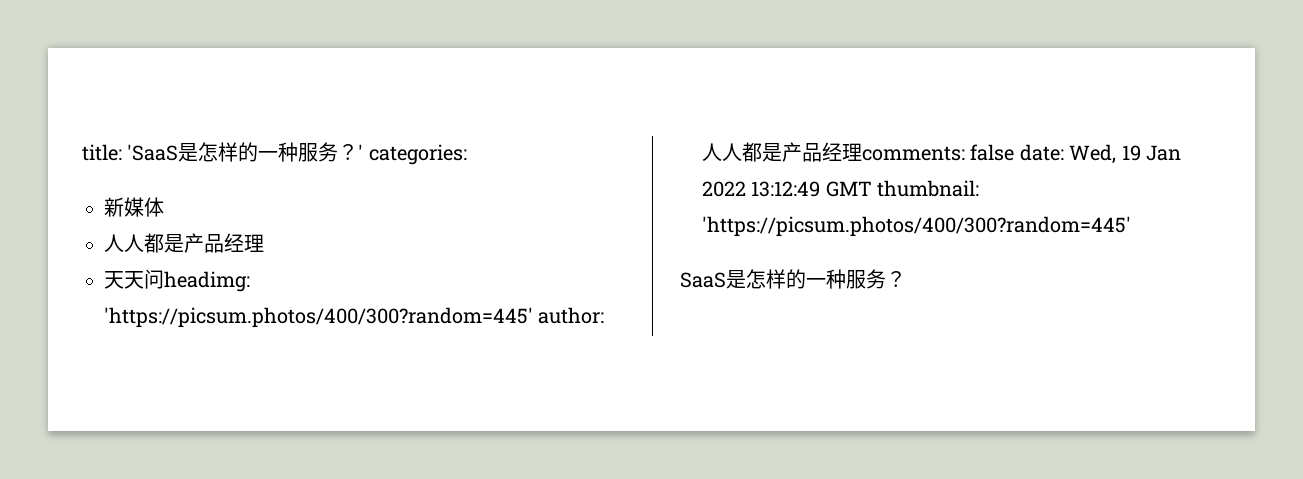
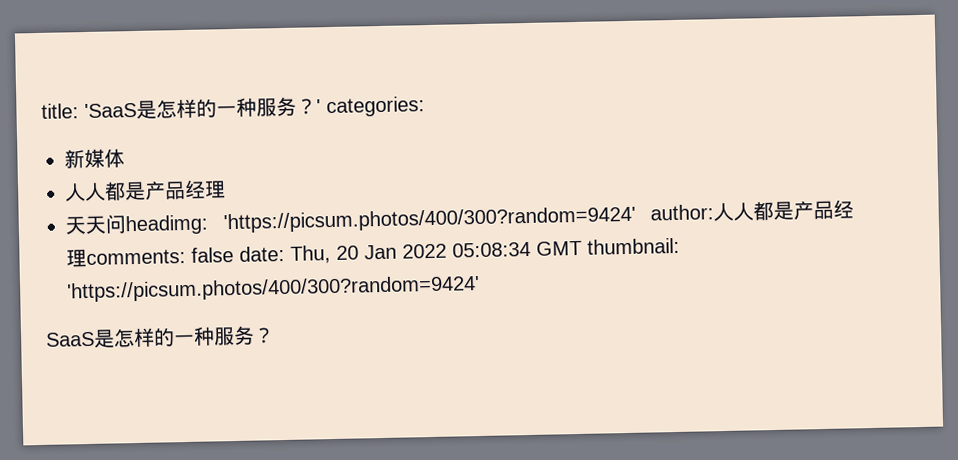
- 天天问headimg: 'https://picsum.photos/400/300?random=445' author:人人都是产品经理comments: false date: Wed, 19 Jan 2022 13:12:49 GMT thumbnail: 'https://picsum.photos/400/300?random=445'
+ 天天问headimg: 'https://picsum.photos/400/300?random=9424' author:人人都是产品经理comments: false date: Thu, 20 Jan 2022 05:08:34 GMT thumbnail: 'https://picsum.photos/400/300?random=9424'

